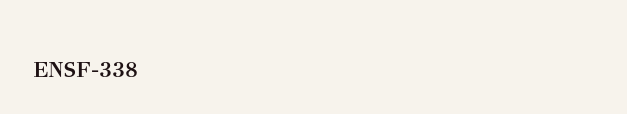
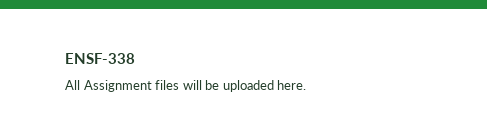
+ All Assignment files will be uploaded here.

